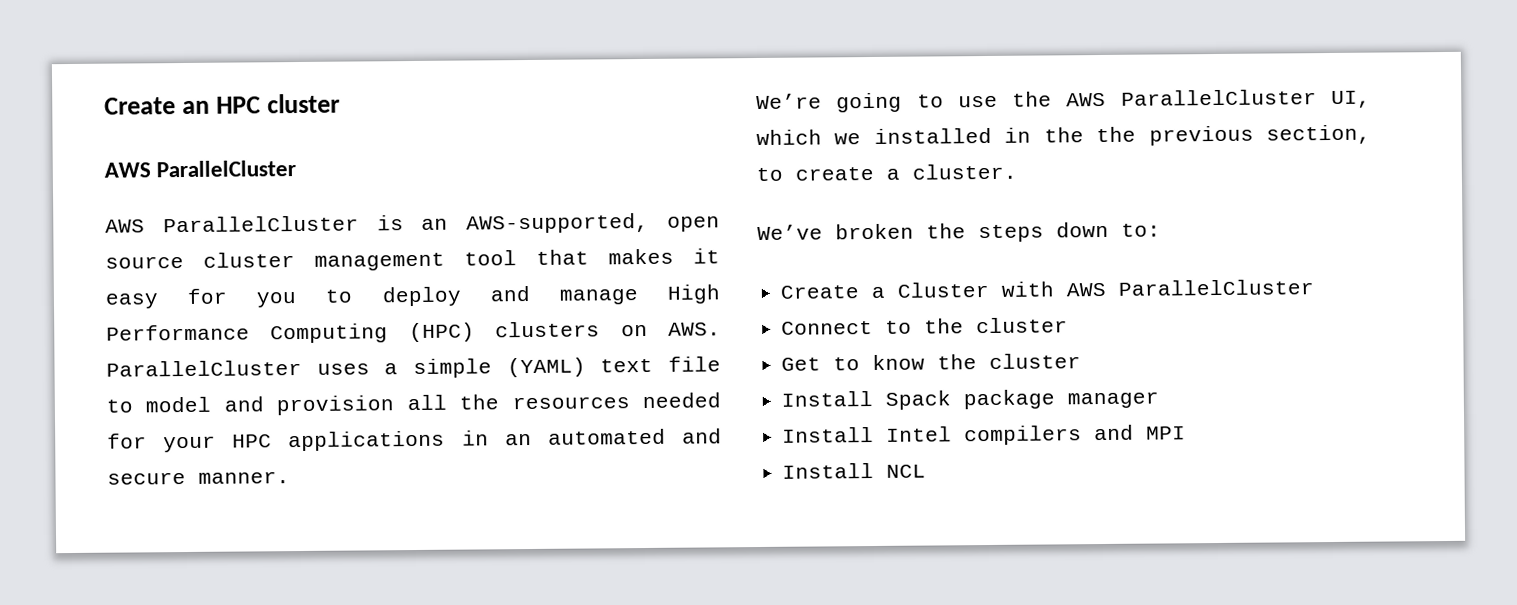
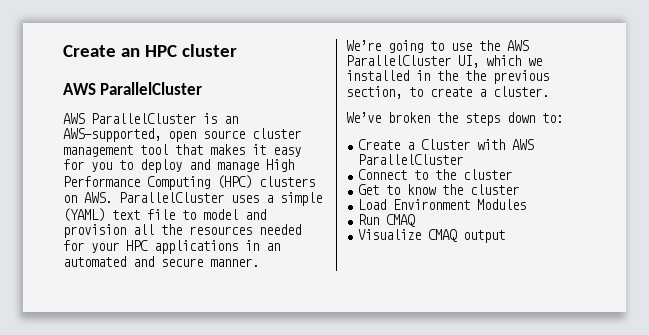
- Install Spack package manager
- Install Intel compilers and MPI
- Install NCL
+ Load Environment Modules
+ Run CMAQ
+ Visualize CMAQ output

